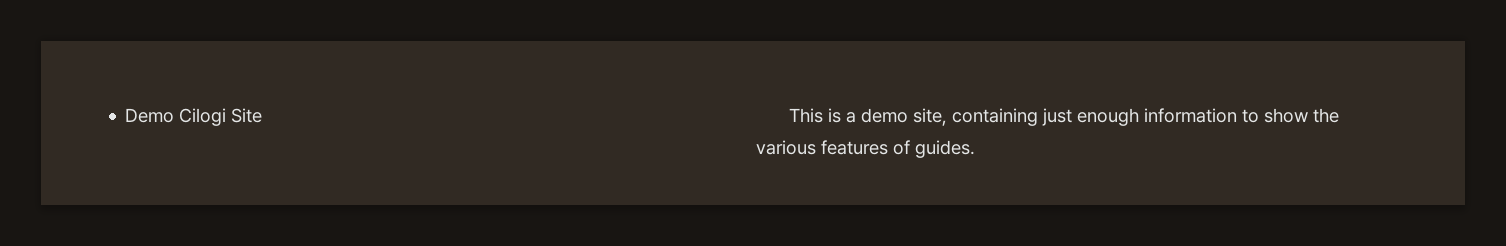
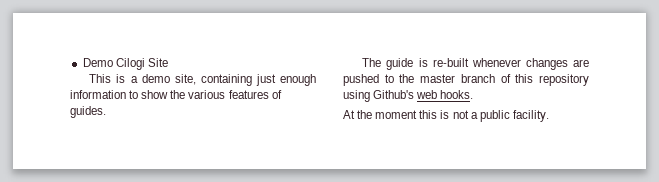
+ The guide is re-built whenever changes are pushed to the master branch of this repository using Github's web hooks.
+ At the moment this is not a public facility.

